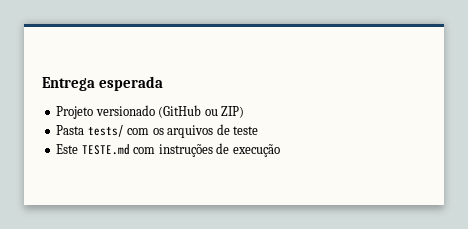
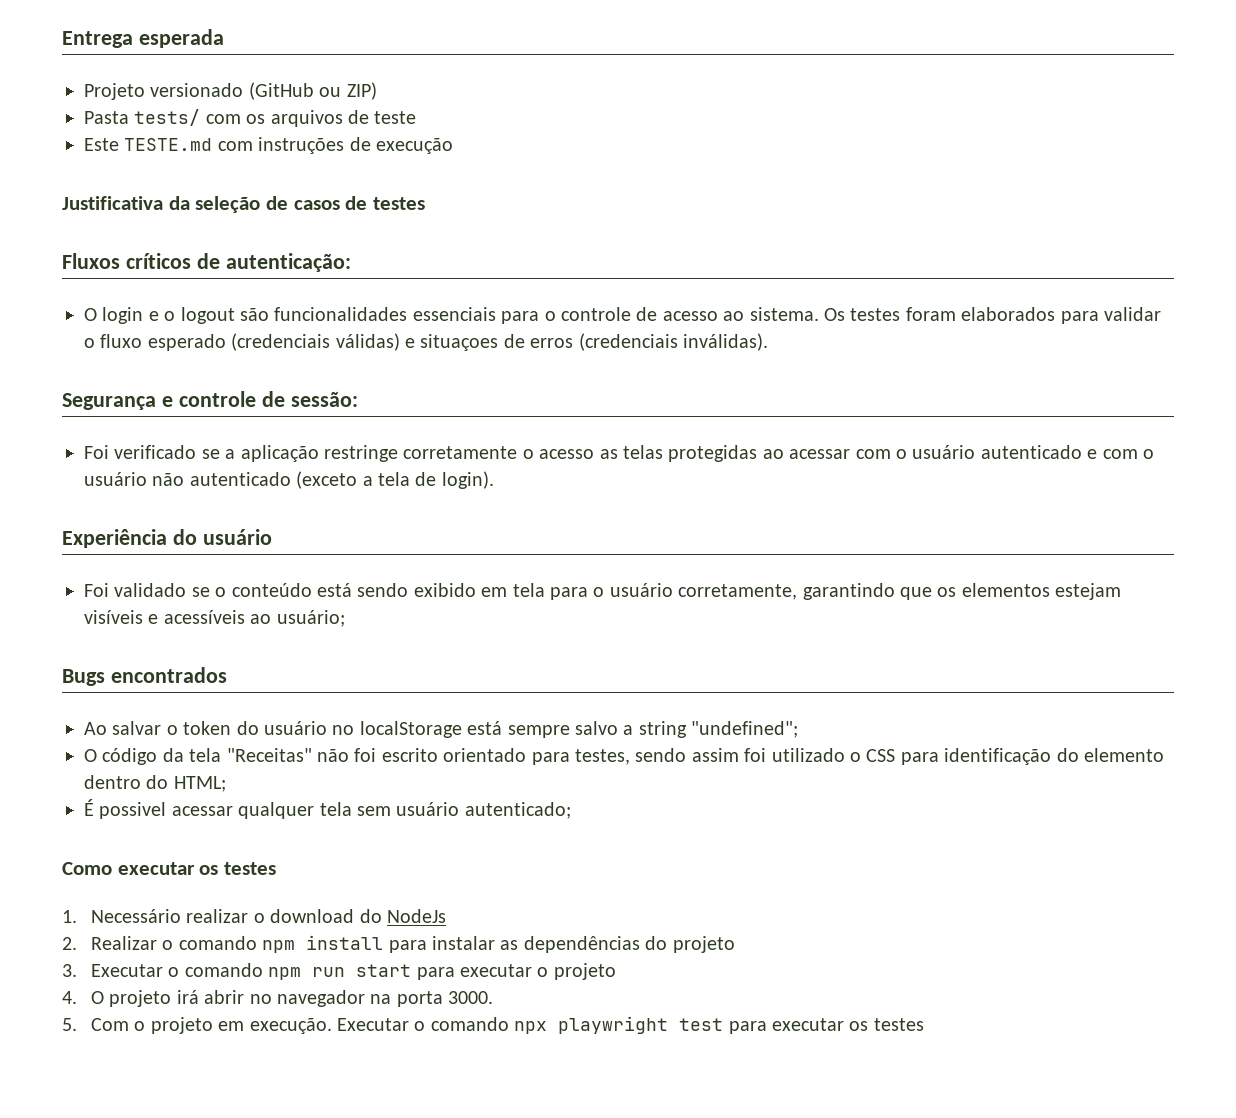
+ Justificativa da seleção de casos de testes
+ Fluxos críticos de autenticação:
+ O login e o logout são funcionalidades essenciais para o controle de acesso ao sistema. Os testes foram elaborados para validar o fluxo esperado (credenciais válidas) e situaçoes de erros (credenciais inválidas).
+ Segurança e controle de sessão:
+ Foi verificado se a aplicação restringe corretamente o acesso as telas protegidas ao acessar com o usuário autenticado e com o usuário não autenticado (exceto a tela de login).
+ Experiência do usuário
+ Foi validado se o conteúdo está sendo exibido em tela para o usuário corretamente, garantindo que os elementos estejam visíveis e acessíveis ao usuário;
+ Bugs encontrados
+ Ao salvar o token do usuário no localStorage está sempre salvo a string "undefined";
+ O código da tela "Receitas" não foi escrito orientado para testes, sendo assim foi utilizado o CSS para identificação do elemento dentro do HTML;
+ É possivel acessar qualquer tela sem usuário autenticado;
+ Como executar os testes
+ 1. Necessário realizar o download do NodeJs
+ 2. Realizar o comando npm install para instalar as dependências do projeto
+ 3. Executar o comando npm run start para executar o projeto
+ 4. O projeto irá abrir no navegador na porta 3000.
+ 5. Com o projeto em execução. Executar o comando npx playwright test para executar os testes

